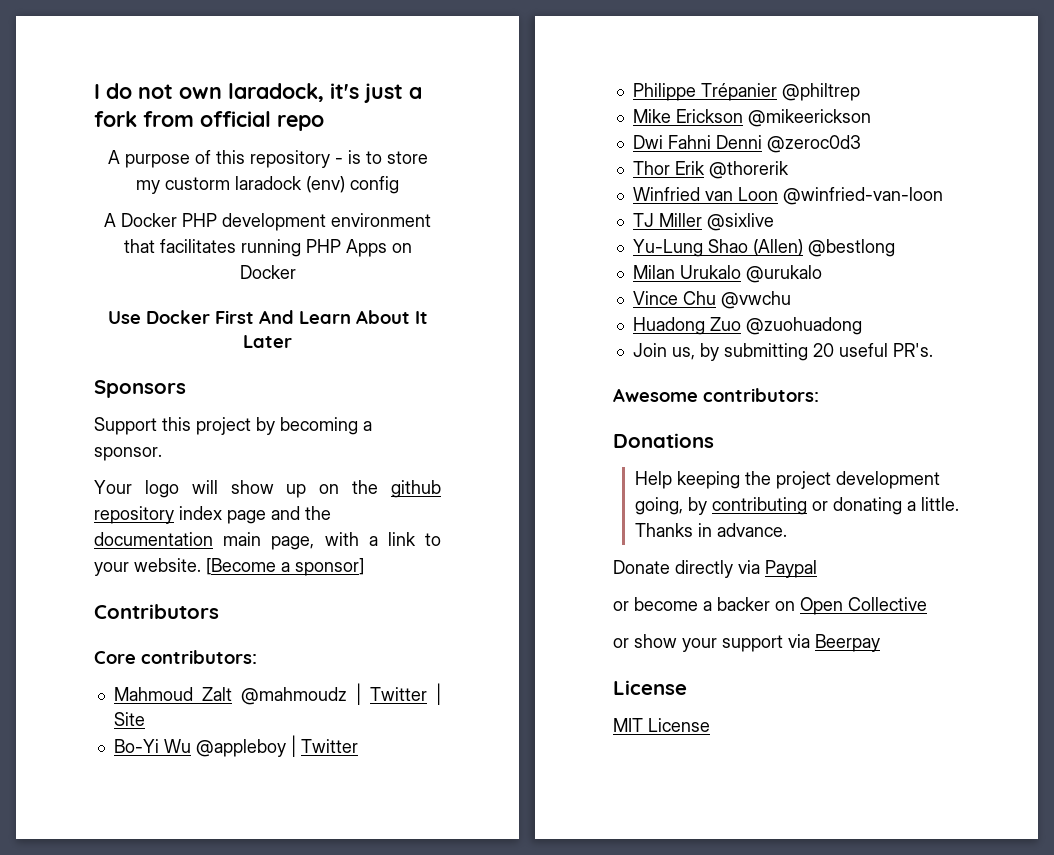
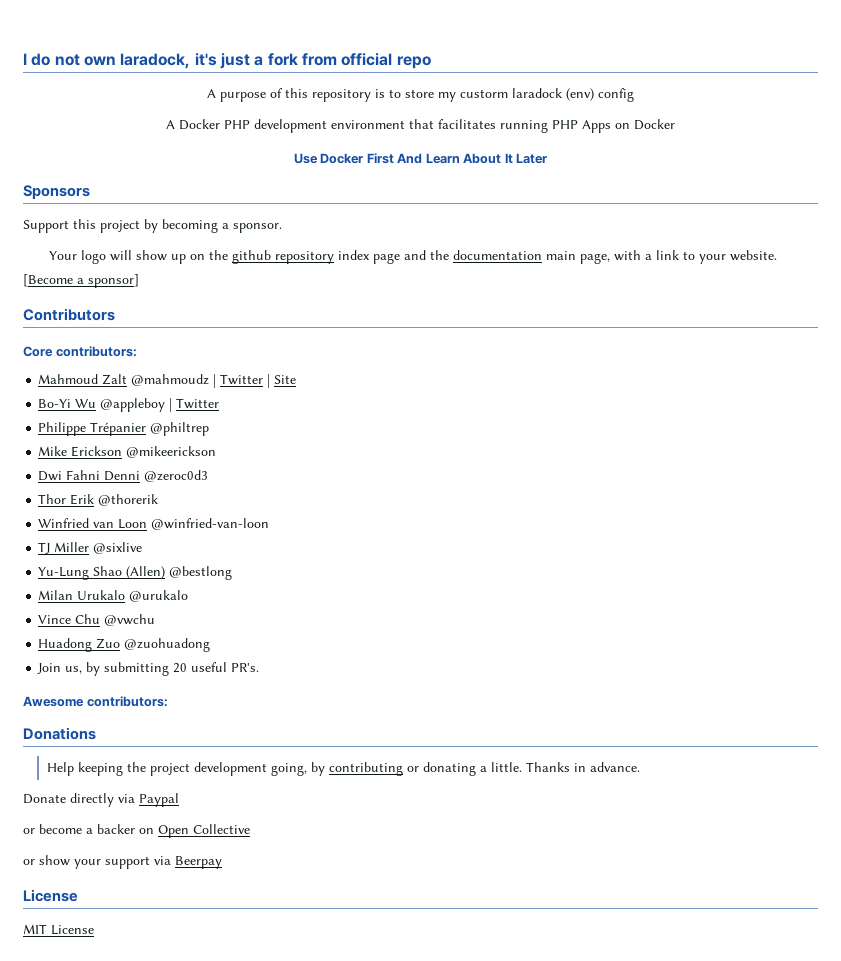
- A purpose of this repository - is to store my custorm laradock (env) config
+ A purpose of this repository is to store my custorm laradock (env) config

